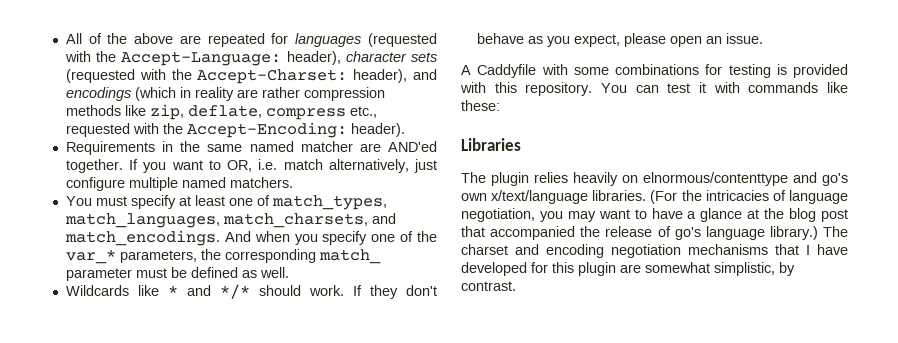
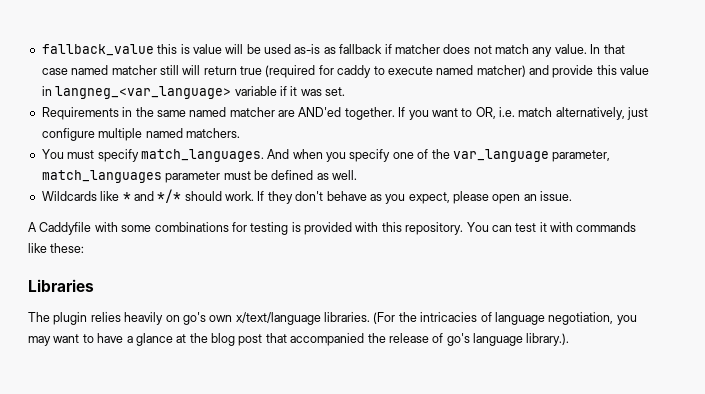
- All of the above are repeated for languages (requested with the Accept-Language: header), character sets (requested with the Accept-Charset: header), and encodings (which in reality are rather compression methods like zip, deflate, compress etc., requested with the Accept-Encoding: header).
+ fallback_value this is value will be used as-is as fallback if matcher does not match any value. In that case named matcher still will return true (required for caddy to execute named matcher) and provide this value in langneg_<var_language> variable if it was set.
- You must specify at least one of match_types, match_languages, match_charsets, and match_encodings.
+ You must specify match_languages.
- And when you specify one of the var_* parameters, the corresponding match_ parameter must be defined as well.
+ And when you specify one of the var_language parameter, match_languages parameter must be defined as well.
- The plugin relies heavily on elnormous/contenttype and go's own x/text/language libraries.
+ The plugin relies heavily on go's own x/text/language libraries.
- (For the intricacies of language negotiation, you may want to have a glance at the blog post that accompanied the release of go's language library.) The charset and encoding negotiation mechanisms that I have developed for this plugin are somewhat simplistic, by contrast.
+ (For the intricacies of language negotiation, you may want to have a glance at the blog post that accompanied the release of go's language library.).

